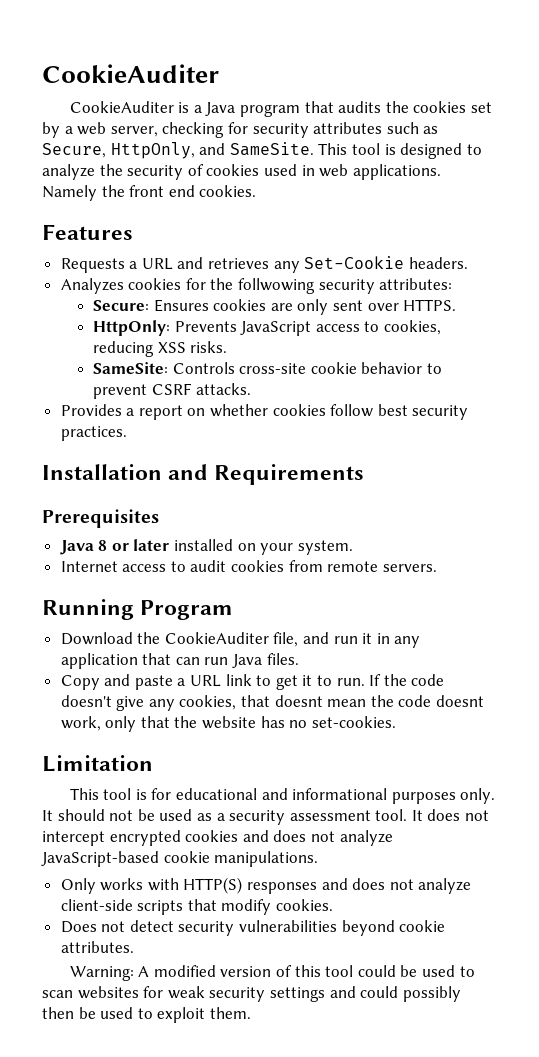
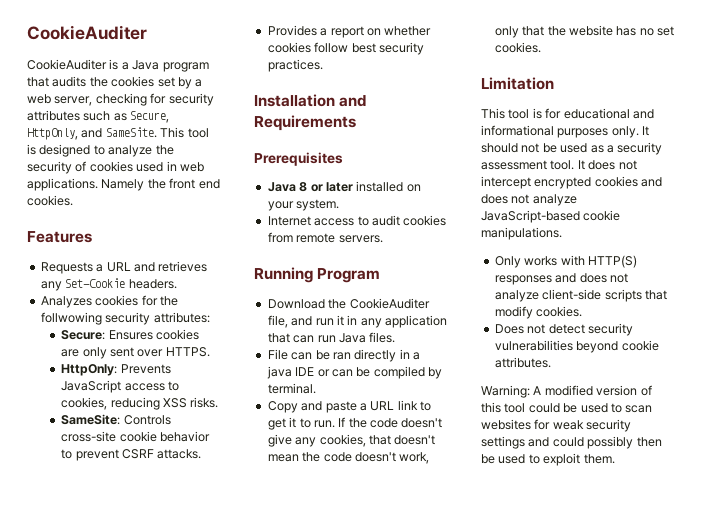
+ File can be ran directly in a java IDE or can be compiled by terminal.
- If the code doesn't give any cookies, that doesnt mean the code doesnt work, only that the website has no set-cookies.
+ If the code doesn't give any cookies, that doesn't mean the code doesn't work, only that the website has no set cookies.

